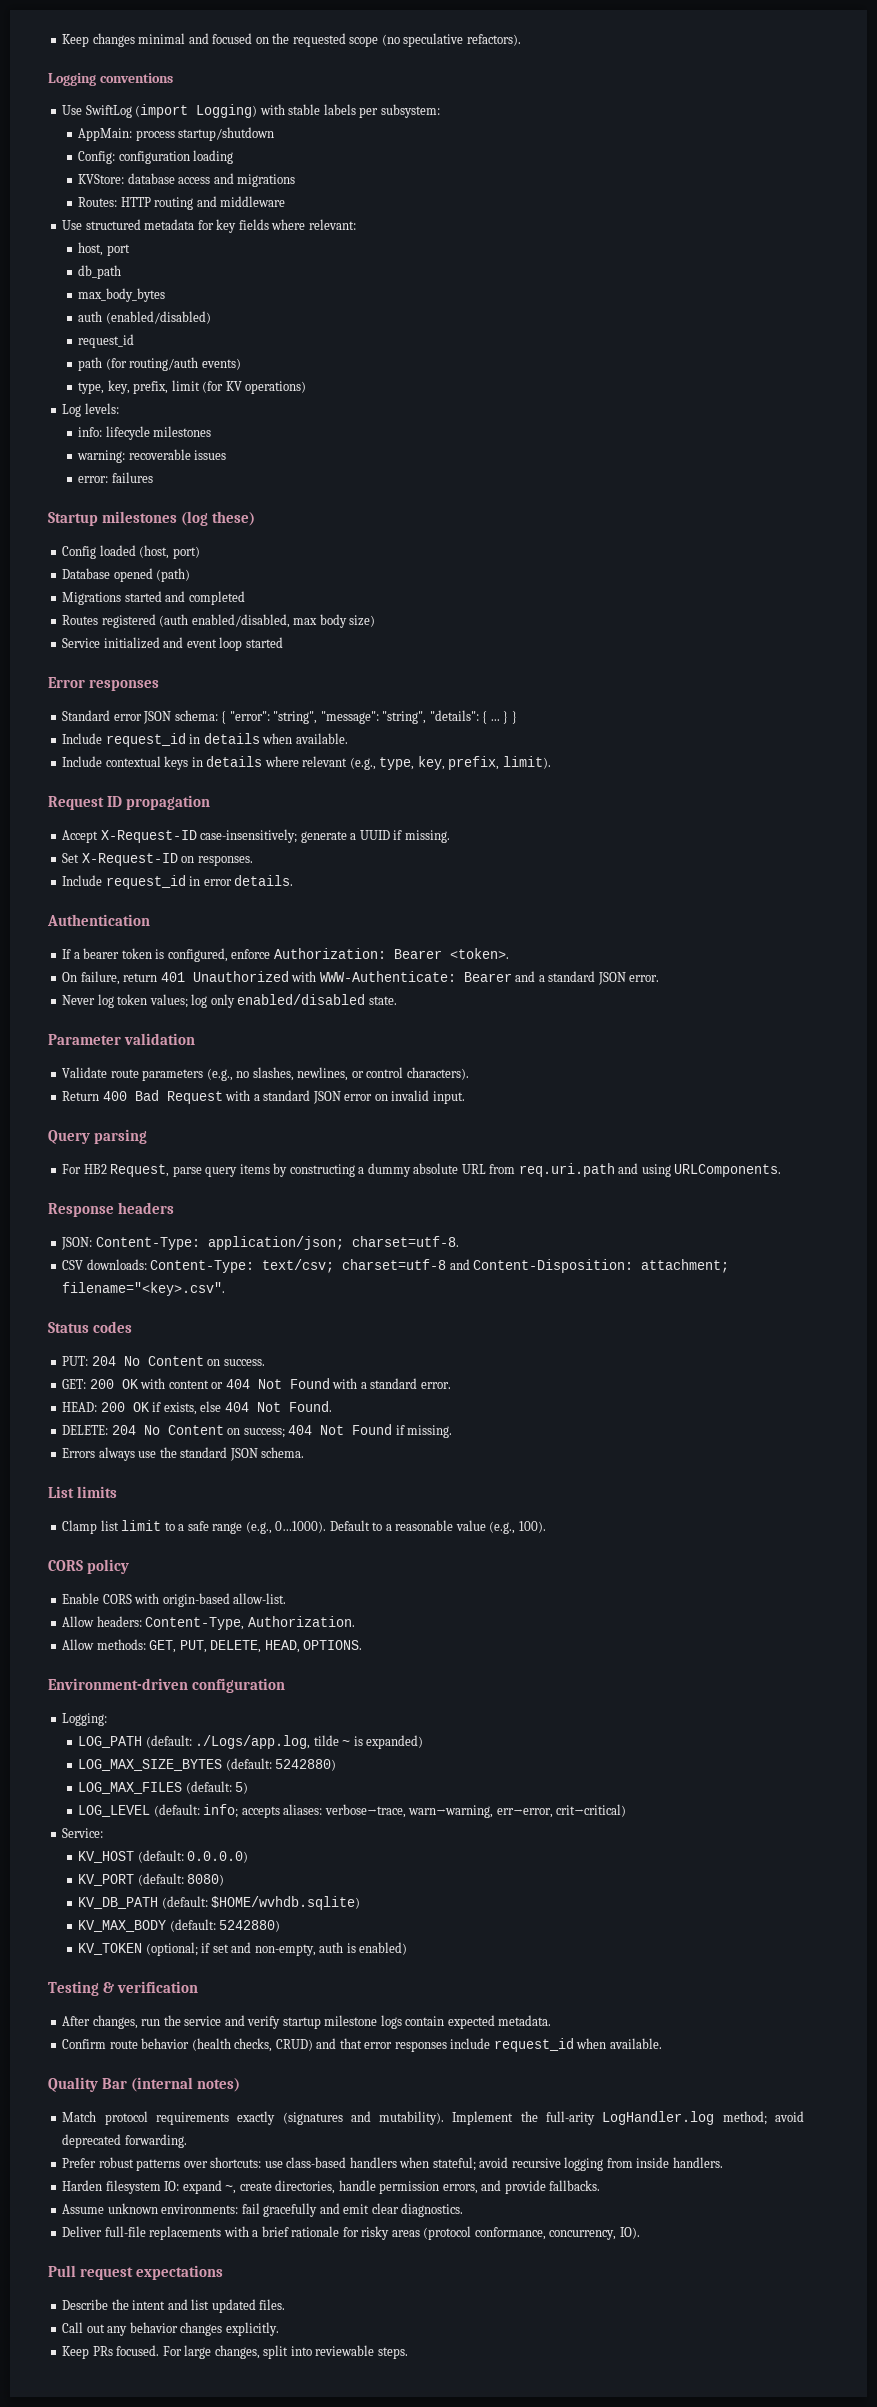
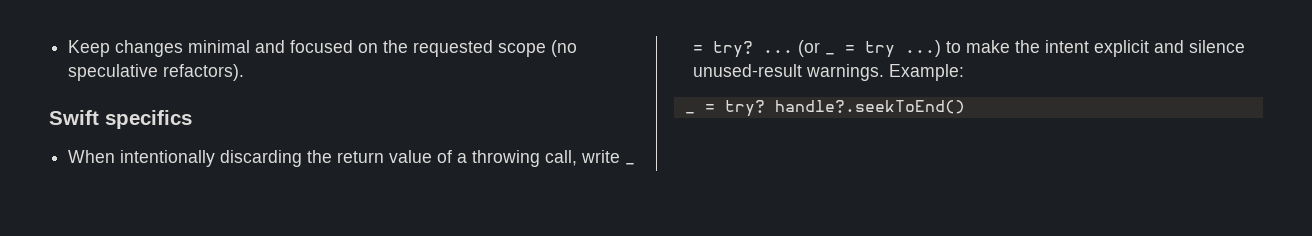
- Logging conventions
- Use SwiftLog (import Logging) with stable labels per subsystem:
- AppMain: process startup/shutdown
- Config: configuration loading
- KVStore: database access and migrations
- Routes: HTTP routing and middleware
- Use structured metadata for key fields where relevant:
- host, port
- db_path
- max_body_bytes
- auth (enabled/disabled)
- request_id
- path (for routing/auth events)
- type, key, prefix, limit (for KV operations)
- Log levels:
- info: lifecycle milestones
- warning: recoverable issues
- error: failures
- Startup milestones (log these)
- Config loaded (host, port)
- Database opened (path)
- Migrations started and completed
- Routes registered (auth enabled/disabled, max body size)
- Service initialized and event loop started
- Error responses
- Standard error JSON schema: { "error": "string", "message": "string", "details": { ... } }
- Include request_id in details when available.
- Include contextual keys in details where relevant (e.g., type, key, prefix, limit).
- Request ID propagation
- Accept X-Request-ID case-insensitively; generate a UUID if missing.
- Set X-Request-ID on responses.
- Include request_id in error details.
- Authentication
- If a bearer token is configured, enforce Authorization: Bearer <token>.
- On failure, return 401 Unauthorized with WWW-Authenticate: Bearer and a standard JSON error.
- Never log token values; log only enabled/disabled state.
- Parameter validation
- Validate route parameters (e.g., no slashes, newlines, or control characters).
- Return 400 Bad Request with a standard JSON error on invalid input.
- Query parsing
- For HB2 Request, parse query items by constructing a dummy absolute URL from req.uri.path and using URLComponents.
- Response headers
- JSON: Content-Type: application/json; charset=utf-8.
- CSV downloads: Content-Type: text/csv; charset=utf-8 and Content-Disposition: attachment; filename="<key>.csv".
- Status codes
- PUT: 204 No Content on success.
- GET: 200 OK with content or 404 Not Found with a standard error.
- HEAD: 200 OK if exists, else 404 Not Found.
- DELETE: 204 No Content on success; 404 Not Found if missing.
- Errors always use the standard JSON schema.
- List limits
- Clamp list limit to a safe range (e.g., 0…1000). Default to a reasonable value (e.g., 100).
- CORS policy
- Enable CORS with origin-based allow-list.
- Allow headers: Content-Type, Authorization.
- Allow methods: GET, PUT, DELETE, HEAD, OPTIONS.
- Environment-driven configuration
- Logging:
- LOG_PATH (default: ./Logs/app.log, tilde ~ is expanded)
- LOG_MAX_SIZE_BYTES (default: 5242880)
- LOG_MAX_FILES (default: 5)
- LOG_LEVEL (default: info; accepts aliases: verbose→trace, warn→warning, err→error, crit→critical)
- Service:
- KV_HOST (default: 0.0.0.0)
- KV_PORT (default: 8080)
- KV_DB_PATH (default: $HOME/wvhdb.sqlite)
- KV_MAX_BODY (default: 5242880)
- KV_TOKEN (optional; if set and non-empty, auth is enabled)
- Testing & verification
- After changes, run the service and verify startup milestone logs contain expected metadata.
- Confirm route behavior (health checks, CRUD) and that error responses include request_id when available.
- Quality Bar (internal notes)
- Match protocol requirements exactly (signatures and mutability). Implement the full-arity LogHandler.log method; avoid deprecated forwarding.
- Prefer robust patterns over shortcuts: use class-based handlers when stateful; avoid recursive logging from inside handlers.
- Harden filesystem IO: expand ~, create directories, handle permission errors, and provide fallbacks.
- Assume unknown environments: fail gracefully and emit clear diagnostics.
- Deliver full-file replacements with a brief rationale for risky areas (protocol conformance, concurrency, IO).
- Pull request expectations
- Describe the intent and list updated files.
- Call out any behavior changes explicitly.
- Keep PRs focused. For large changes, split into reviewable steps.
+ Swift specifics
+ When intentionally discarding the return value of a throwing call, write _ = try? ... (or _ = try ...) to make the intent explicit and silence unused-result warnings. Example:
+ _ = try? handle?.seekToEnd()

